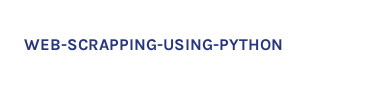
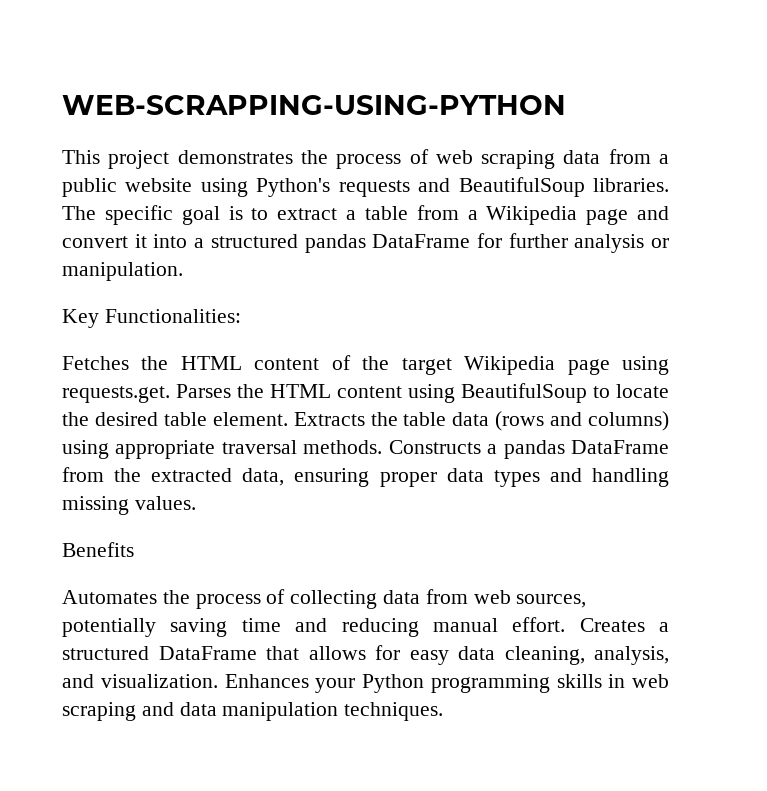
+ This project demonstrates the process of web scraping data from a public website using Python's requests and BeautifulSoup libraries. The specific goal is to extract a table from a Wikipedia page and convert it into a structured pandas DataFrame for further analysis or manipulation.
+ Key Functionalities:
+ Fetches the HTML content of the target Wikipedia page using requests.get. Parses the HTML content using BeautifulSoup to locate the desired table element. Extracts the table data (rows and columns) using appropriate traversal methods. Constructs a pandas DataFrame from the extracted data, ensuring proper data types and handling missing values.
+ Benefits
+ Automates the process of collecting data from web sources, potentially saving time and reducing manual effort. Creates a structured DataFrame that allows for easy data cleaning, analysis, and visualization. Enhances your Python programming skills in web scraping and data manipulation techniques.

